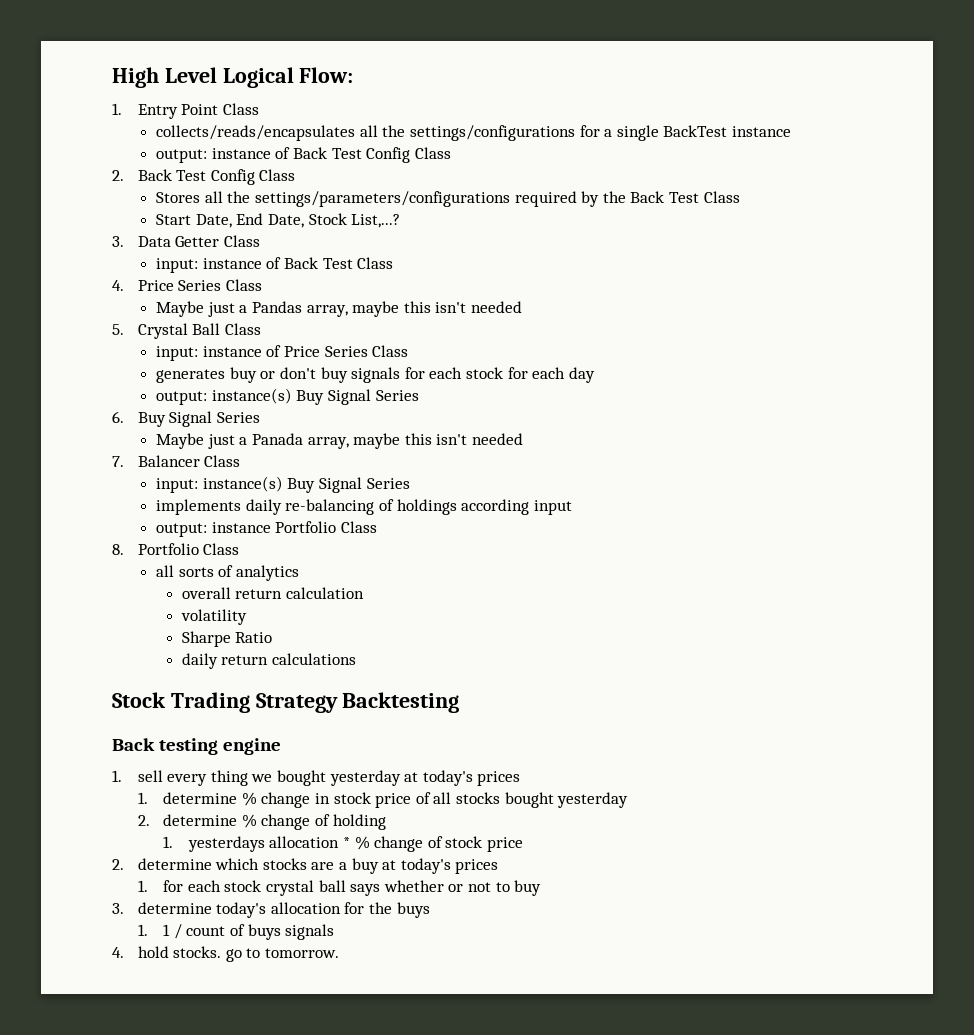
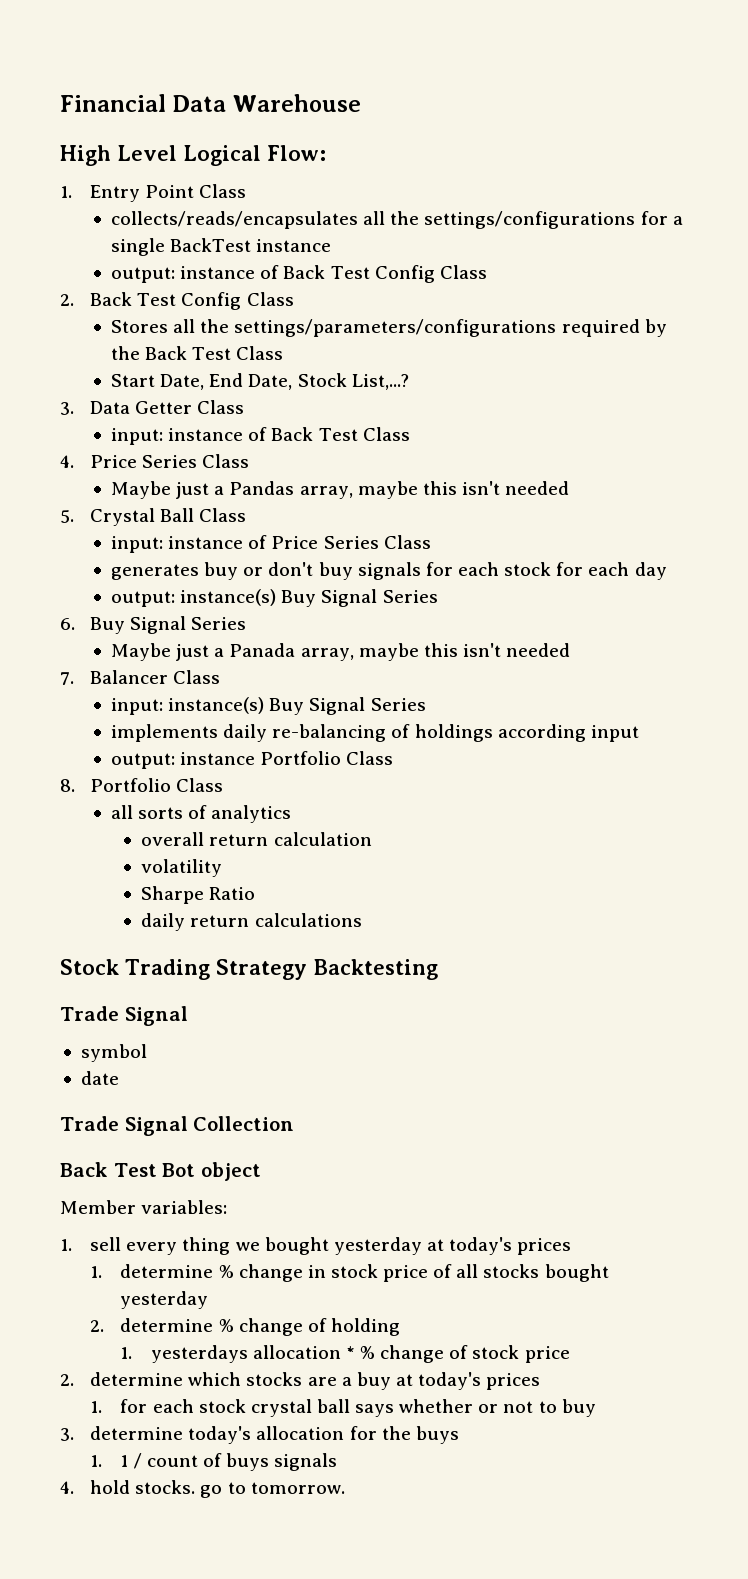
+ Financial Data Warehouse
  Stock Trading Strategy Backtesting
- Back testing engine
+ Trade Signal
+ symbol
+ date
+ Trade Signal Collection
+ Back Test Bot object
+ Member variables:

